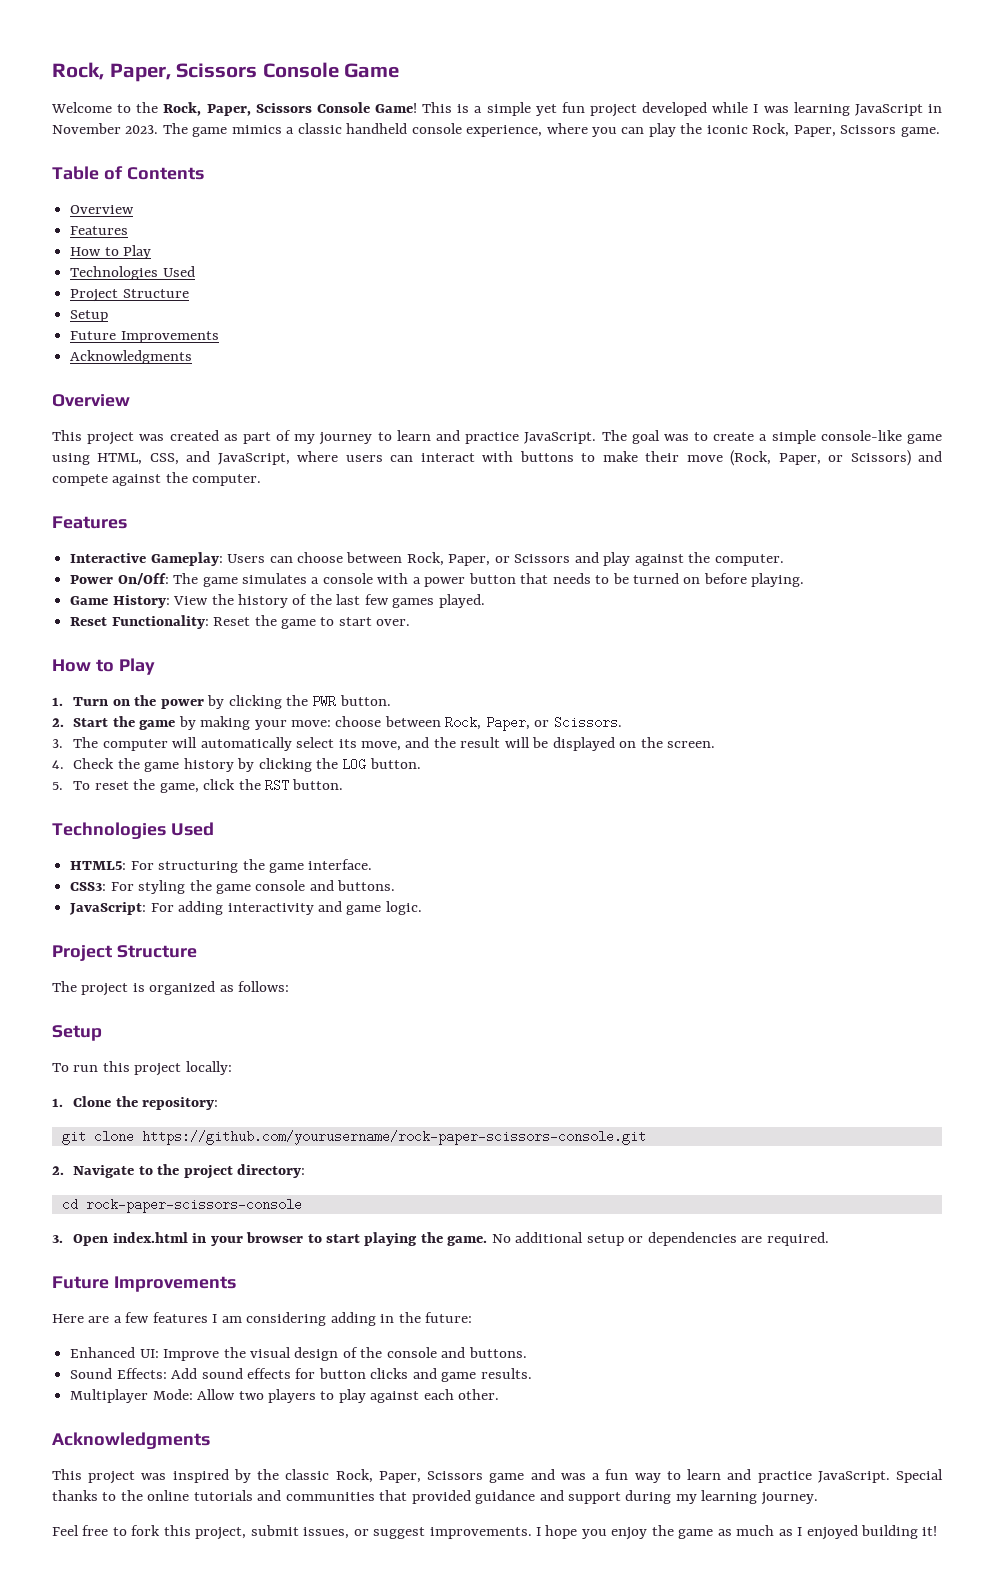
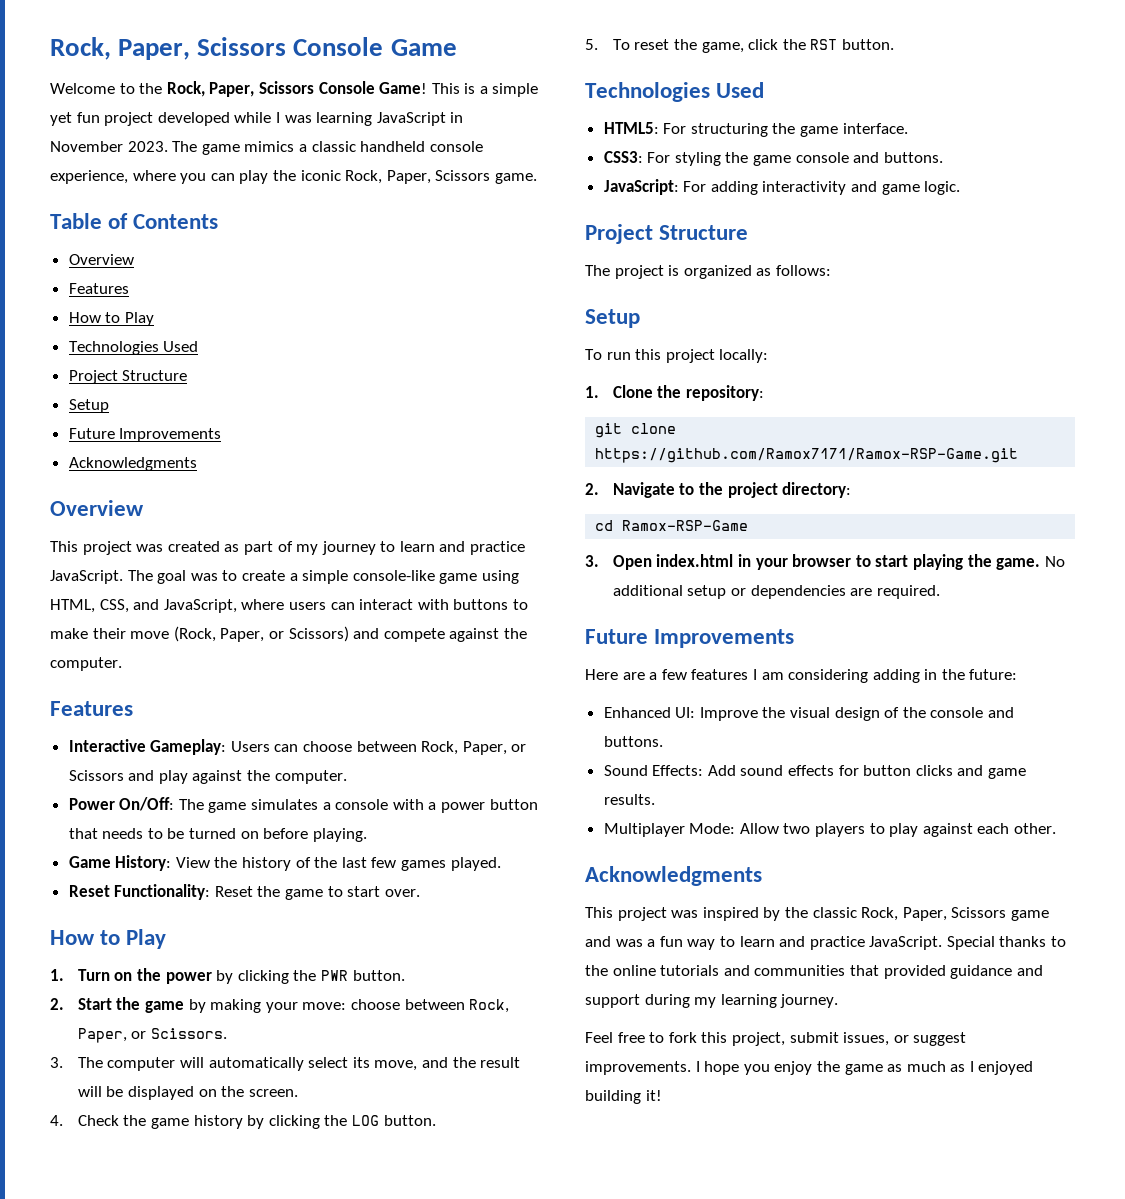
- git clone https://github.com/yourusername/rock-paper-scissors-console.git
+ git clone https://github.com/Ramox7171/Ramox-RSP-Game.git
- cd rock-paper-scissors-console
+ cd Ramox-RSP-Game

